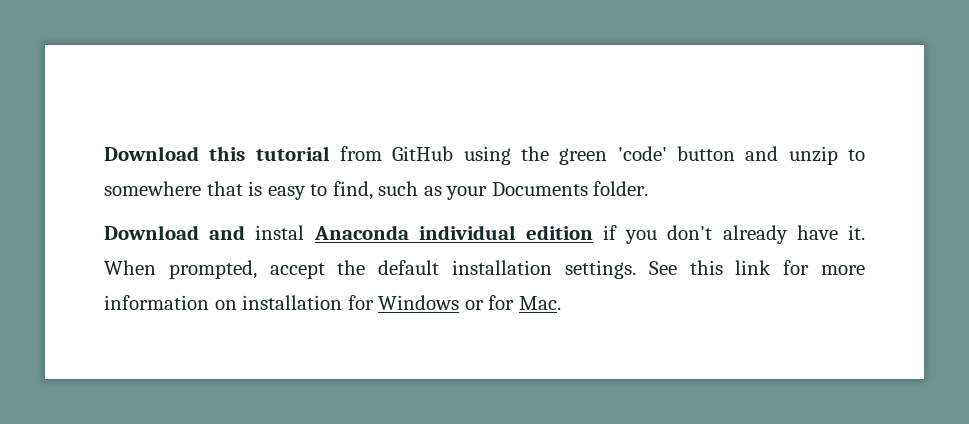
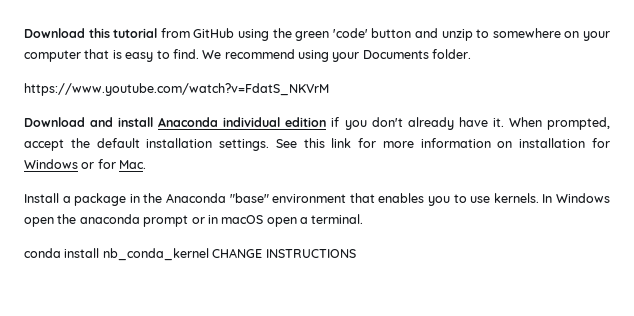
- Download this tutorial from GitHub using the green 'code' button and unzip to somewhere that is easy to find, such as your Documents folder.
+ Download this tutorial from GitHub using the green 'code' button and unzip to somewhere on your computer that is easy to find. We recommend using your Documents folder.
+ https://www.youtube.com/watch?v=FdatS_NKVrM
- Download and instal Anaconda individual edition if you don't already have it.
+ Download and install Anaconda individual edition if you don't already have it.
+ Install a package in the Anaconda "base" environment that enables you to use kernels. In Windows open the anaconda prompt or in macOS open a terminal.
+ conda install nb_conda_kernel CHANGE INSTRUCTIONS

